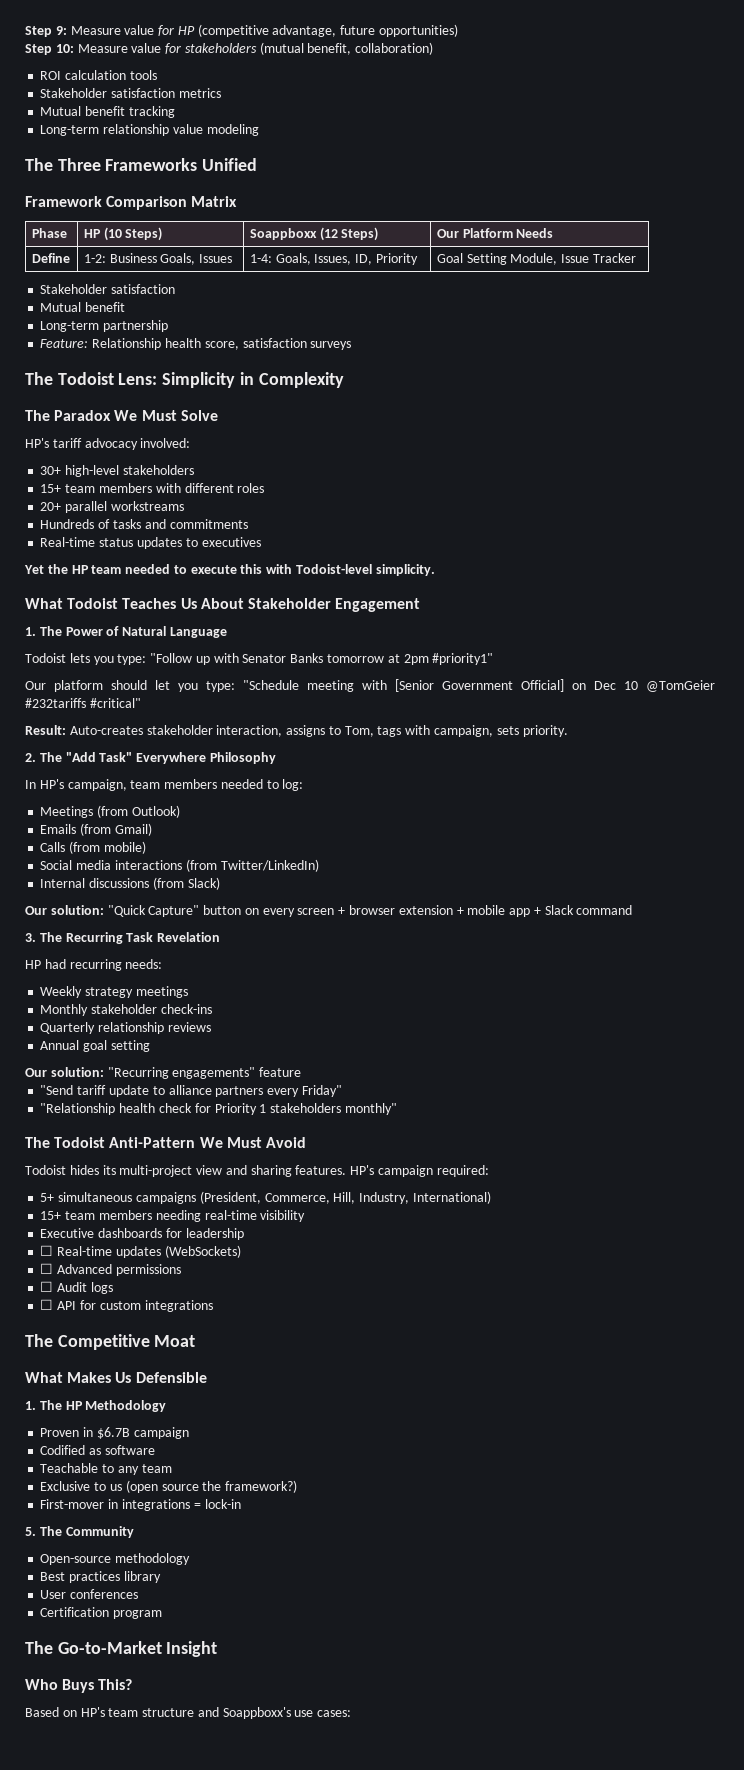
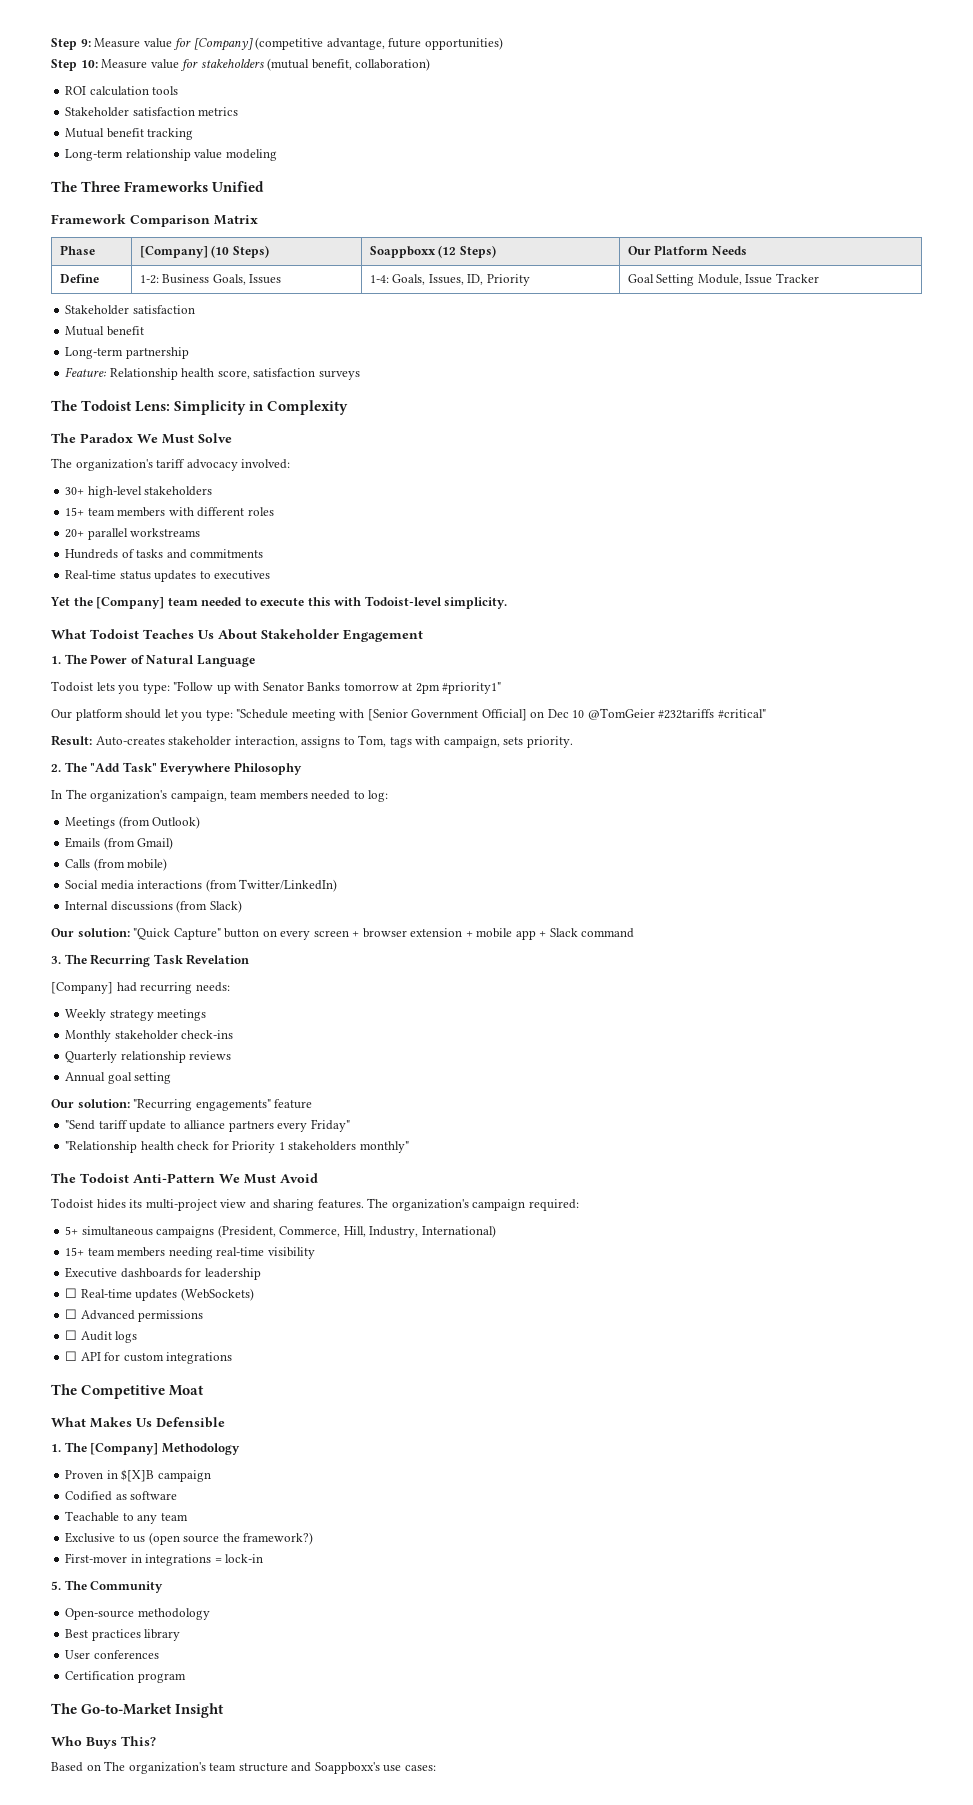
- Step 9: Measure value for HP (competitive advantage, future opportunities)
+ Step 9: Measure value for [Company] (competitive advantage, future opportunities)
- Phase | HP (10 Steps) | Soappboxx (12 Steps) | Our Platform Needs
+ Phase | [Company] (10 Steps) | Soappboxx (12 Steps) | Our Platform Needs
- HP's tariff advocacy involved:
+ The organization's tariff advocacy involved:
- Yet the HP team needed to execute this with Todoist-level simplicity.
+ Yet the [Company] team needed to execute this with Todoist-level simplicity.
- In HP's campaign, team members needed to log:
+ In The organization's campaign, team members needed to log:
- HP had recurring needs:
+ [Company] had recurring needs:
- HP's campaign required:
+ The organization's campaign required:
- 1. The HP Methodology
+ 1. The [Company] Methodology
- Proven in $6.7B campaign
+ Proven in $[X]B campaign
- Based on HP's team structure and Soappboxx's use cases:
+ Based on The organization's team structure and Soappboxx's use cases:

